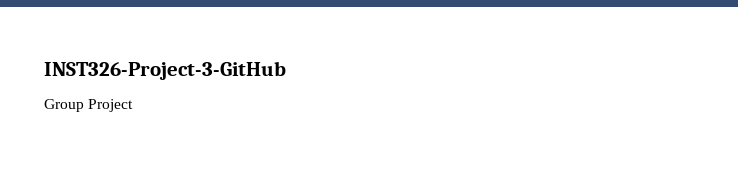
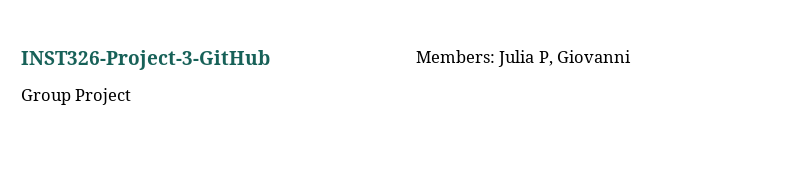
+ Members: Julia P, Giovanni

